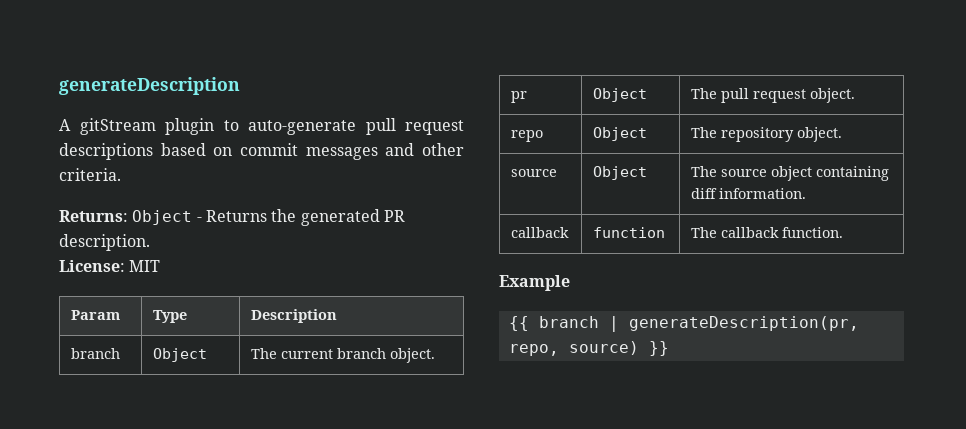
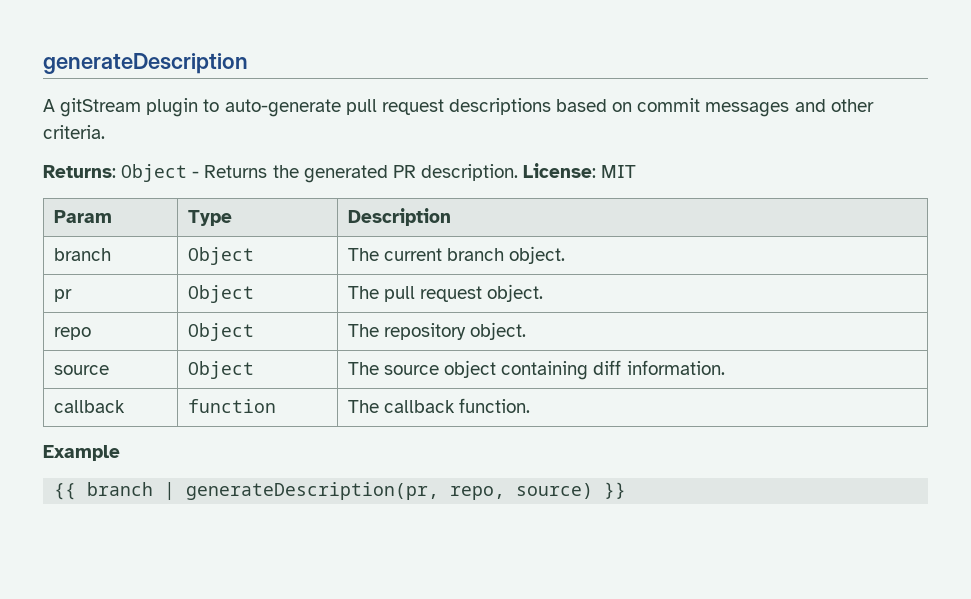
- Returns: Object - Returns the generated PR description.
- License: MIT
+ Returns: Object - Returns the generated PR description. License: MIT

